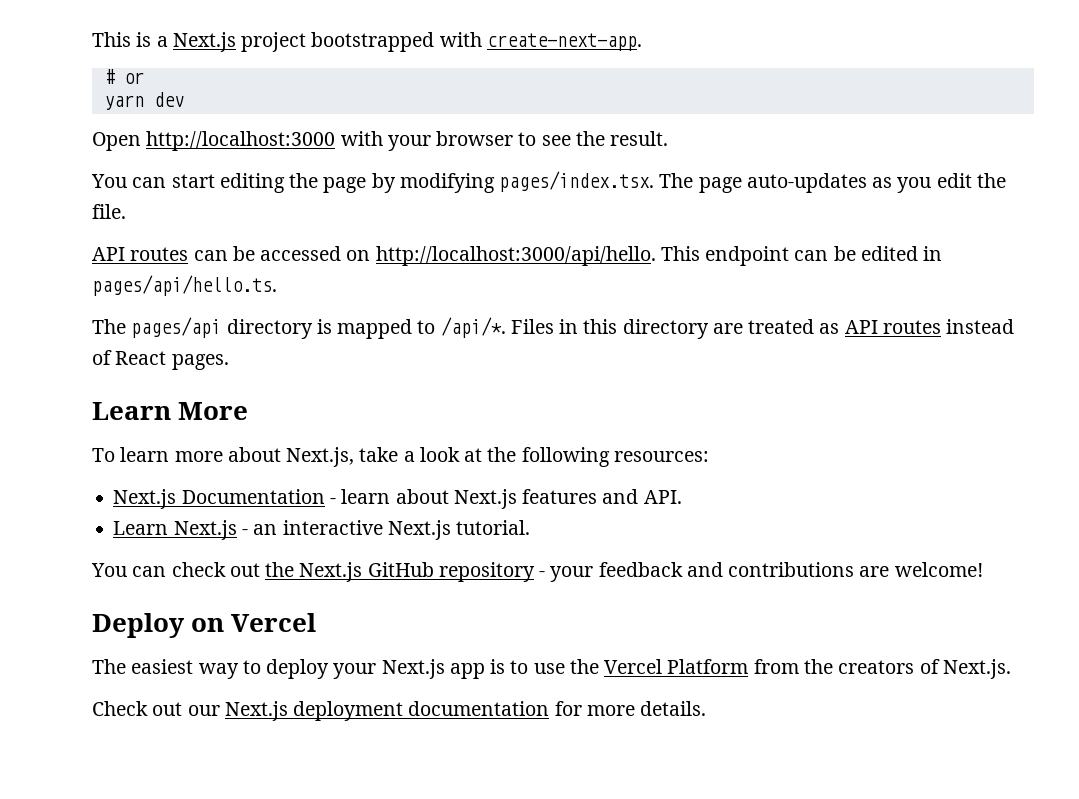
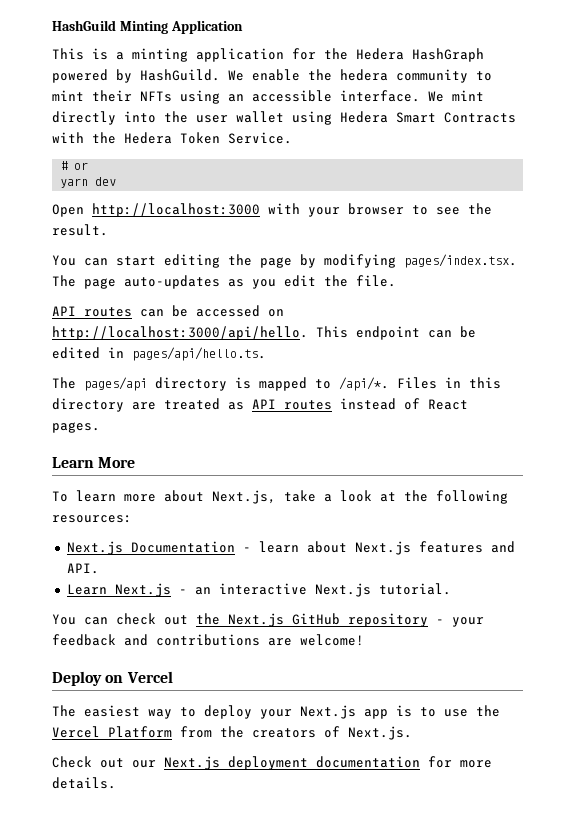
- This is a Next.js project bootstrapped with create-next-app.
+ HashGuild Minting Application
+ This is a minting application for the Hedera HashGraph powered by HashGuild. We enable the hedera community to mint their NFTs using an accessible interface. We mint directly into the user wallet using Hedera Smart Contracts with the Hedera Token Service.

